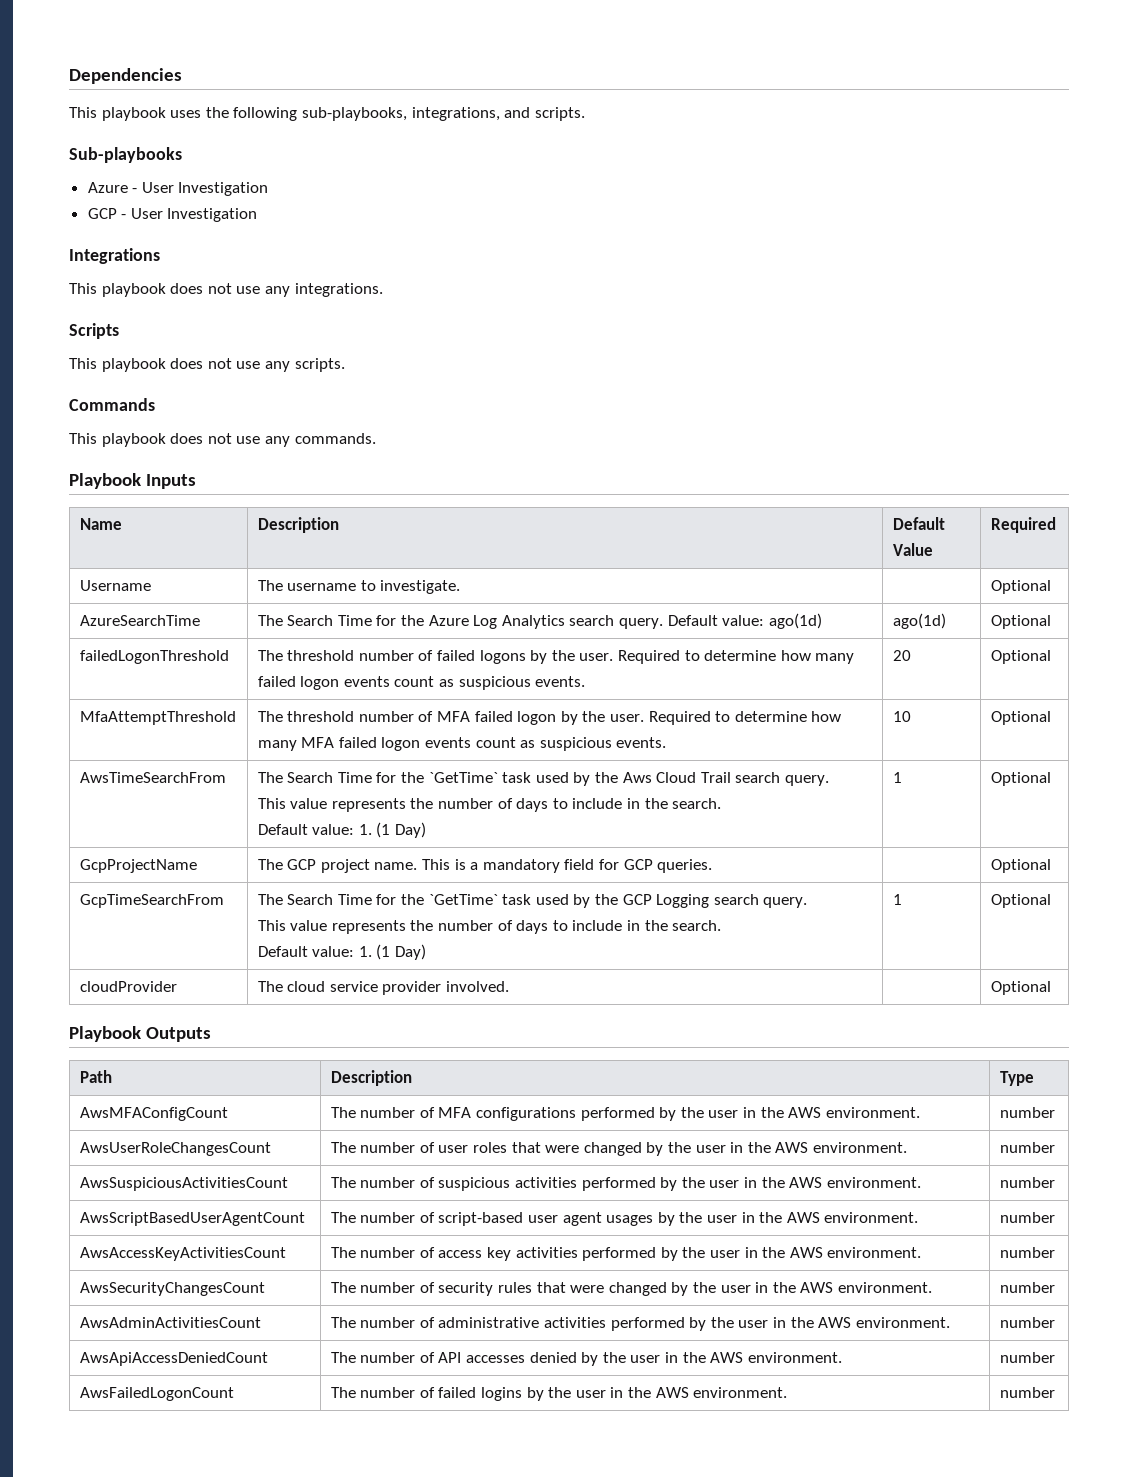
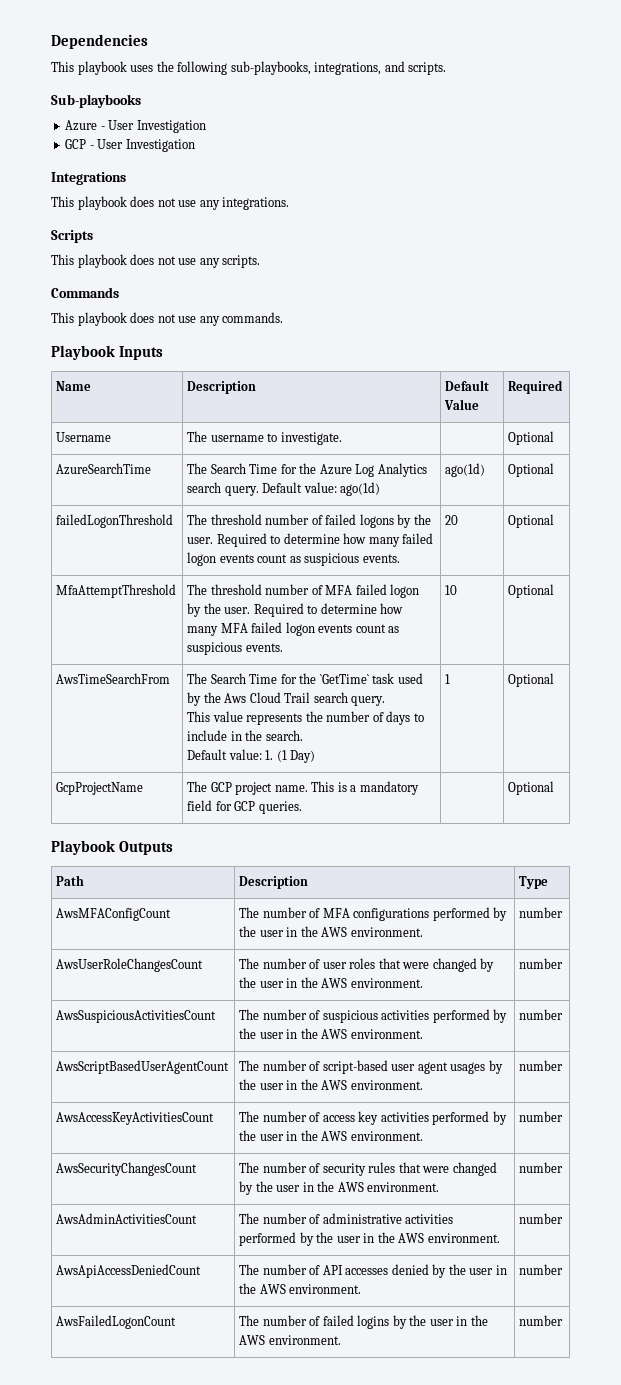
- GcpTimeSearchFrom | The Search Time for the `GetTime` task used by the GCP Logging search query.
- This value represents the number of days to include in the search.
- Default value: 1. (1 Day) | 1 | Optional
- cloudProvider | The cloud service provider involved. | | Optional

